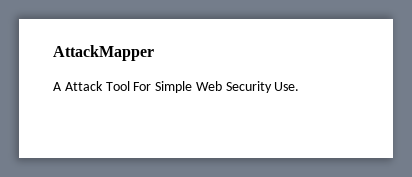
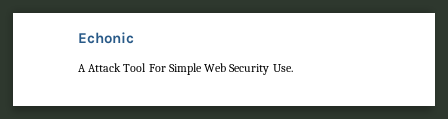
- AttackMapper
+ Echonic

